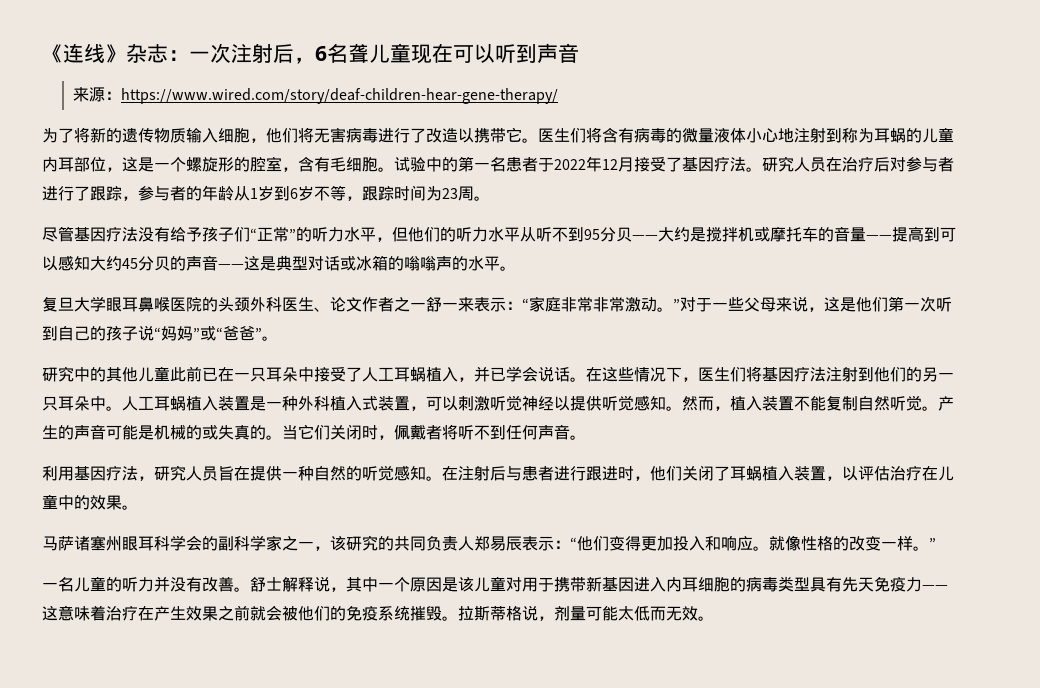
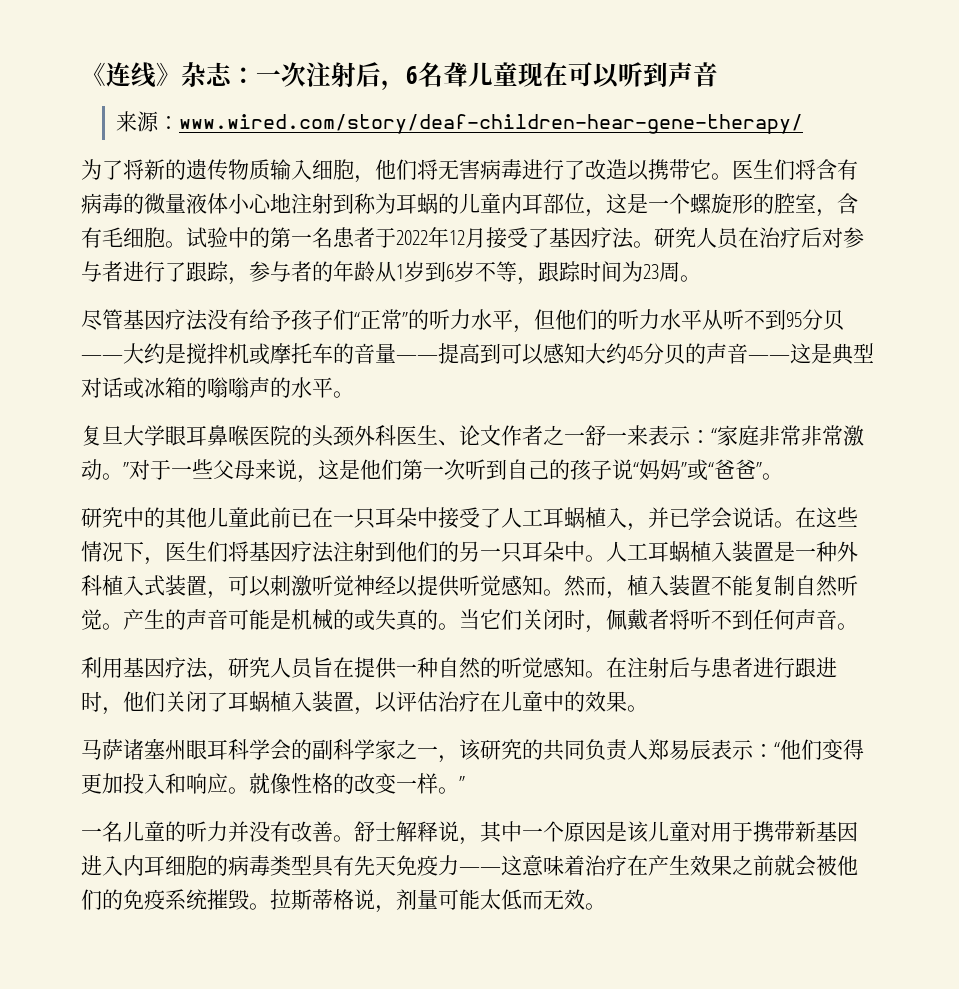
- 来源：https://www.wired.com/story/deaf-children-hear-gene-therapy/
+ 来源：www.wired.com/story/deaf-children-hear-gene-therapy/

